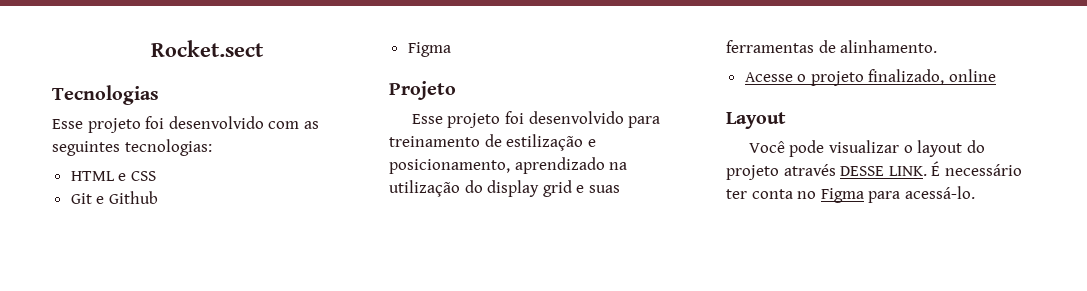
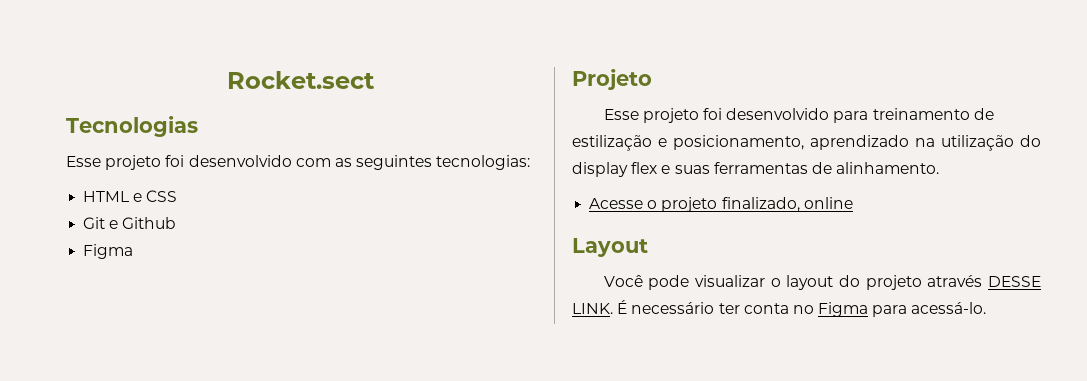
- Esse projeto foi desenvolvido para treinamento de estilização e posicionamento, aprendizado na utilização do display grid e suas ferramentas de alinhamento.
+ Esse projeto foi desenvolvido para treinamento de estilização e posicionamento, aprendizado na utilização do display flex e suas ferramentas de alinhamento.

